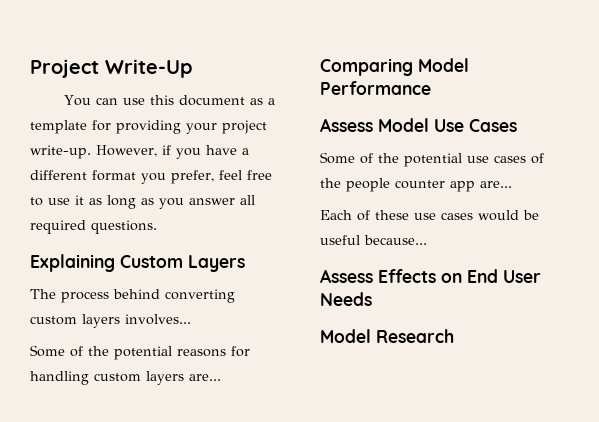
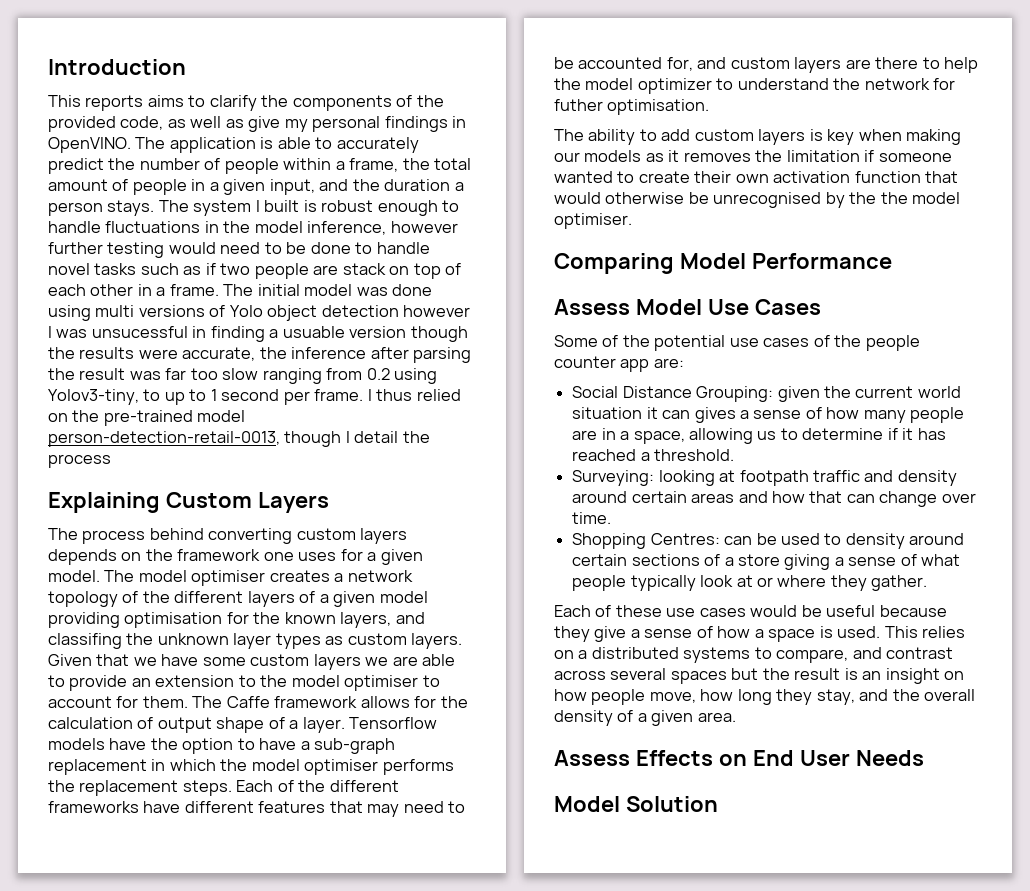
- Project Write-Up
- You can use this document as a template for providing your project write-up. However, if you have a different format you prefer, feel free to use it as long as you answer all required questions.
+ Introduction
+ This reports aims to clarify the components of the provided code, as well as give my personal findings in OpenVINO. The application is able to accurately predict the number of people within a frame, the total amount of people in a given input, and the duration a person stays. The system I built is robust enough to handle fluctuations in the model inference, however further testing would need to be done to handle novel tasks such as if two people are stack on top of each other in a frame. The initial model was done using multi versions of Yolo object detection however I was unsucessful in finding a usuable version though the results were accurate, the inference after parsing the result was far too slow ranging from 0.2 using Yolov3-tiny, to up to 1 second per frame. I thus relied on the pre-trained model person-detection-retail-0013, though I detail the process
- The process behind converting custom layers involves...
- Some of the potential reasons for handling custom layers are...
+ The process behind converting custom layers depends on the framework one uses for a given model. The model optimiser creates a network topology of the different layers of a given model providing optimisation for the known layers, and classifing the unknown layer types as custom layers. Given that we have some custom layers we are able to provide an extension to the model optimiser to account for them. The Caffe framework allows for the calculation of output shape of a layer. Tensorflow models have the option to have a sub-graph replacement in which the model optimiser performs the replacement steps. Each of the different frameworks have different features that may need to be accounted for, and custom layers are there to help the model optimizer to understand the network for futher optimisation.
+ The ability to add custom layers is key when making our models as it removes the limitation if someone wanted to create their own activation function that would otherwise be unrecognised by the the model optimiser.
- Some of the potential use cases of the people counter app are...
+ Some of the potential use cases of the people counter app are:
+ Social Distance Grouping: given the current world situation it can gives a sense of how many people are in a space, allowing us to determine if it has reached a threshold.
+ Surveying: looking at footpath traffic and density around certain areas and how that can change over time.
+ Shopping Centres: can be used to density around certain sections of a store giving a sense of what people typically look at or where they gather.
- Each of these use cases would be useful because...
+ Each of these use cases would be useful because they give a sense of how a space is used. This relies on a distributed systems to compare, and contrast across several spaces but the result is an insight on how people move, how long they stay, and the overall density of a given area.
- Model Research
+ Model Solution

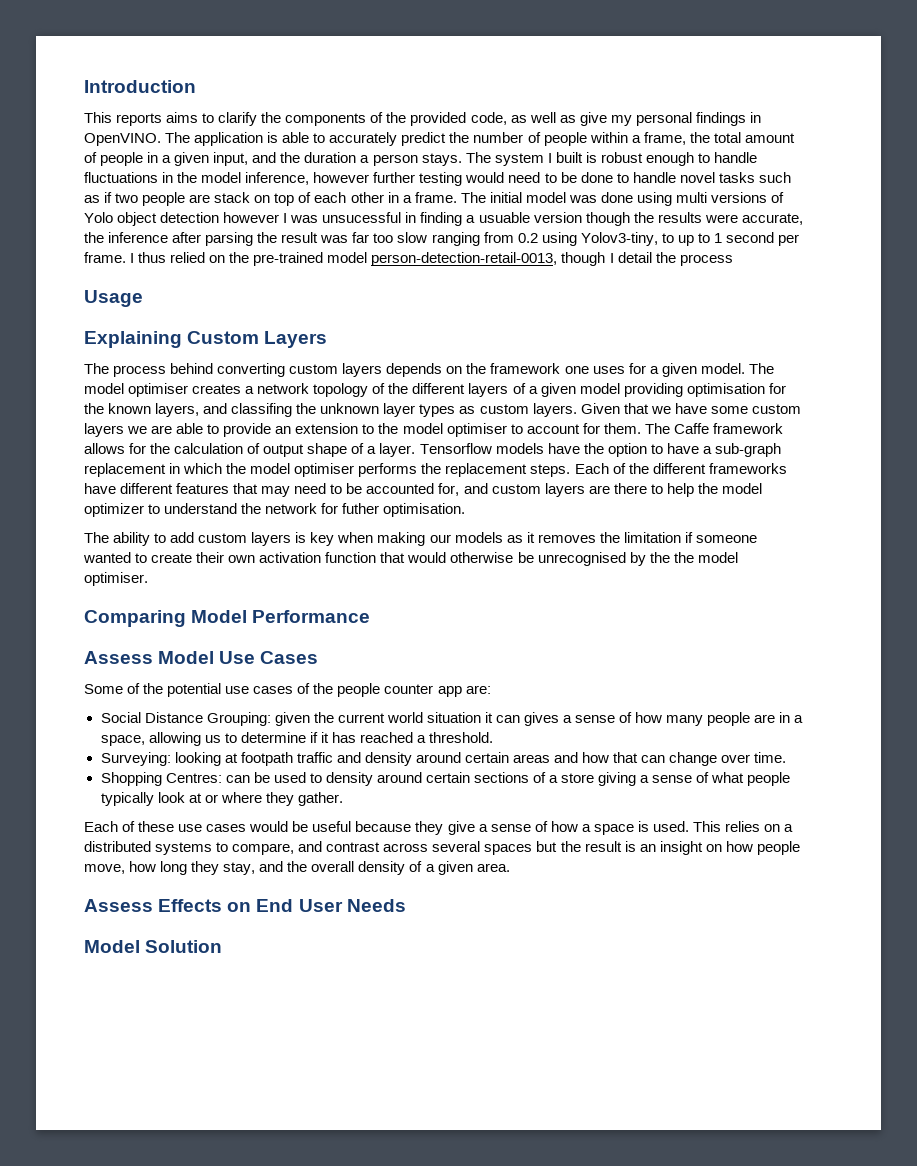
+ Usage

